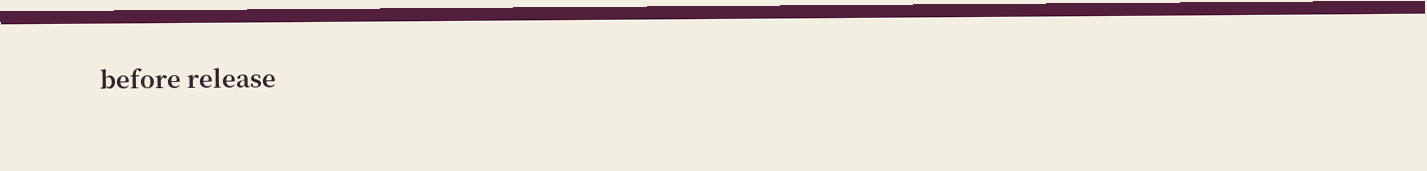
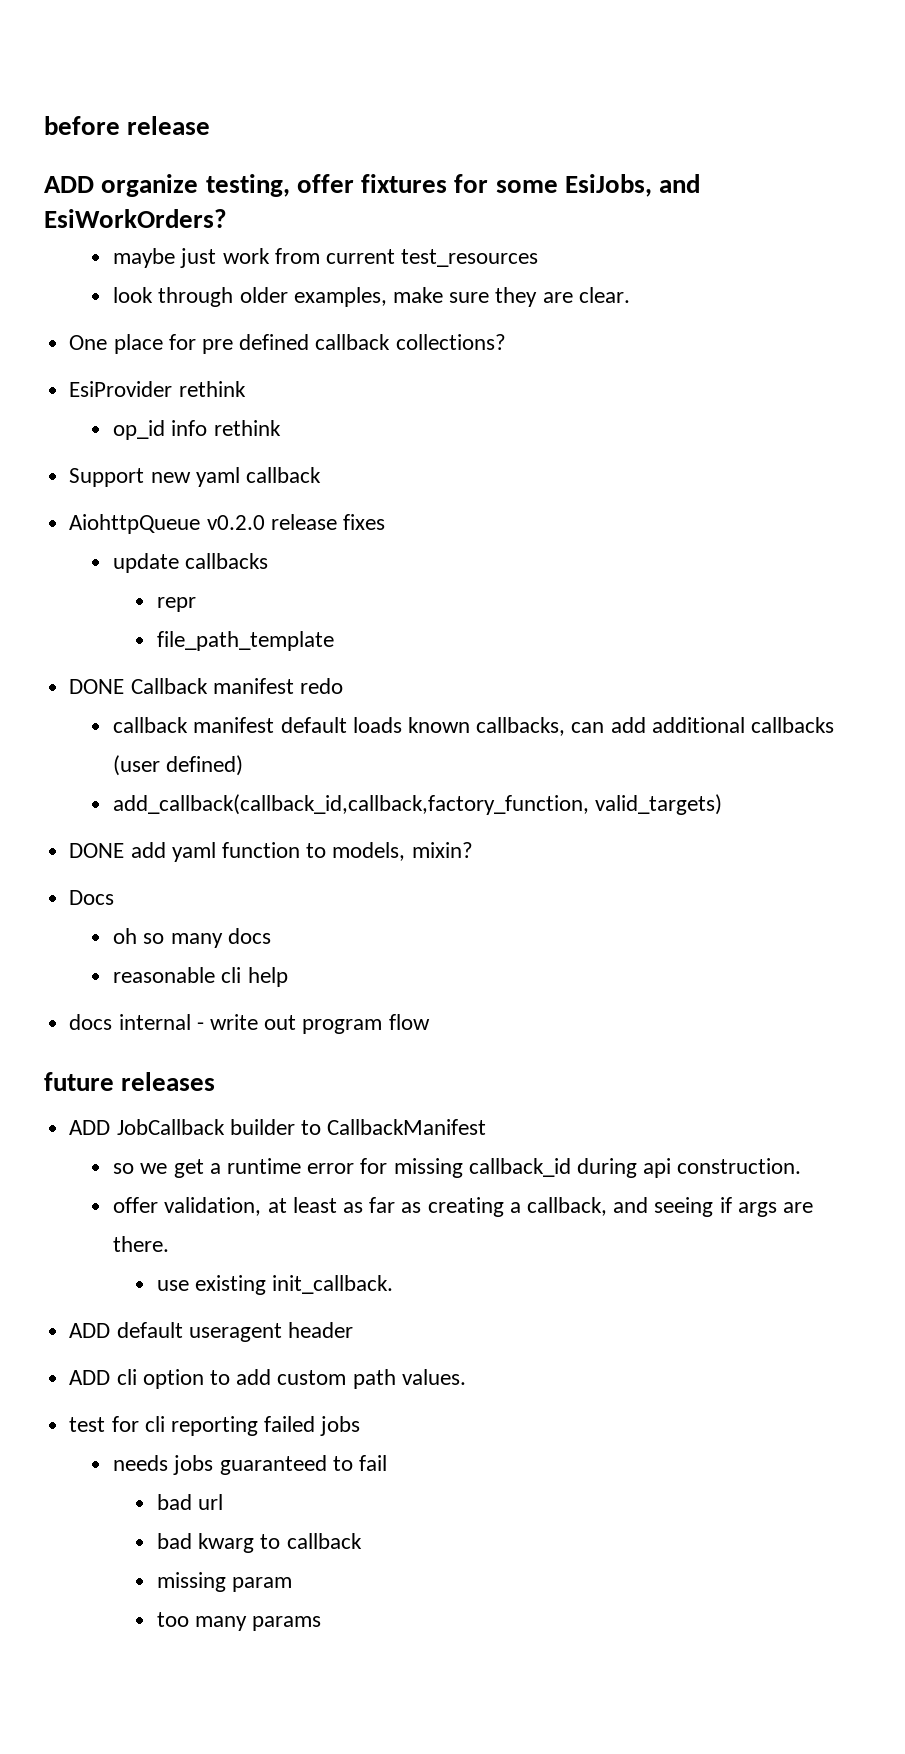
+ ADD organize testing, offer fixtures for some EsiJobs, and EsiWorkOrders?
+ maybe just work from current test_resources
+ look through older examples, make sure they are clear.
+ One place for pre defined callback collections?
+ EsiProvider rethink
+ op_id info rethink
+ Support new yaml callback
+ AiohttpQueue v0.2.0 release fixes
+ update callbacks
+ repr
+ file_path_template
+ DONE Callback manifest redo
+ callback manifest default loads known callbacks, can add additional callbacks (user defined)
+ add_callback(callback_id,callback,factory_function, valid_targets)
+ DONE add yaml function to models, mixin?
+ Docs
+ oh so many docs
+ reasonable cli help
+ docs internal - write out program flow
+ future releases
+ ADD JobCallback builder to CallbackManifest
+ so we get a runtime error for missing callback_id during api construction.
+ offer validation, at least as far as creating a callback, and seeing if args are there.
+ use existing init_callback.
+ ADD default useragent header
+ ADD cli option to add custom path values.
+ test for cli reporting failed jobs
+ needs jobs guaranteed to fail
+ bad url
+ bad kwarg to callback
+ missing param
+ too many params

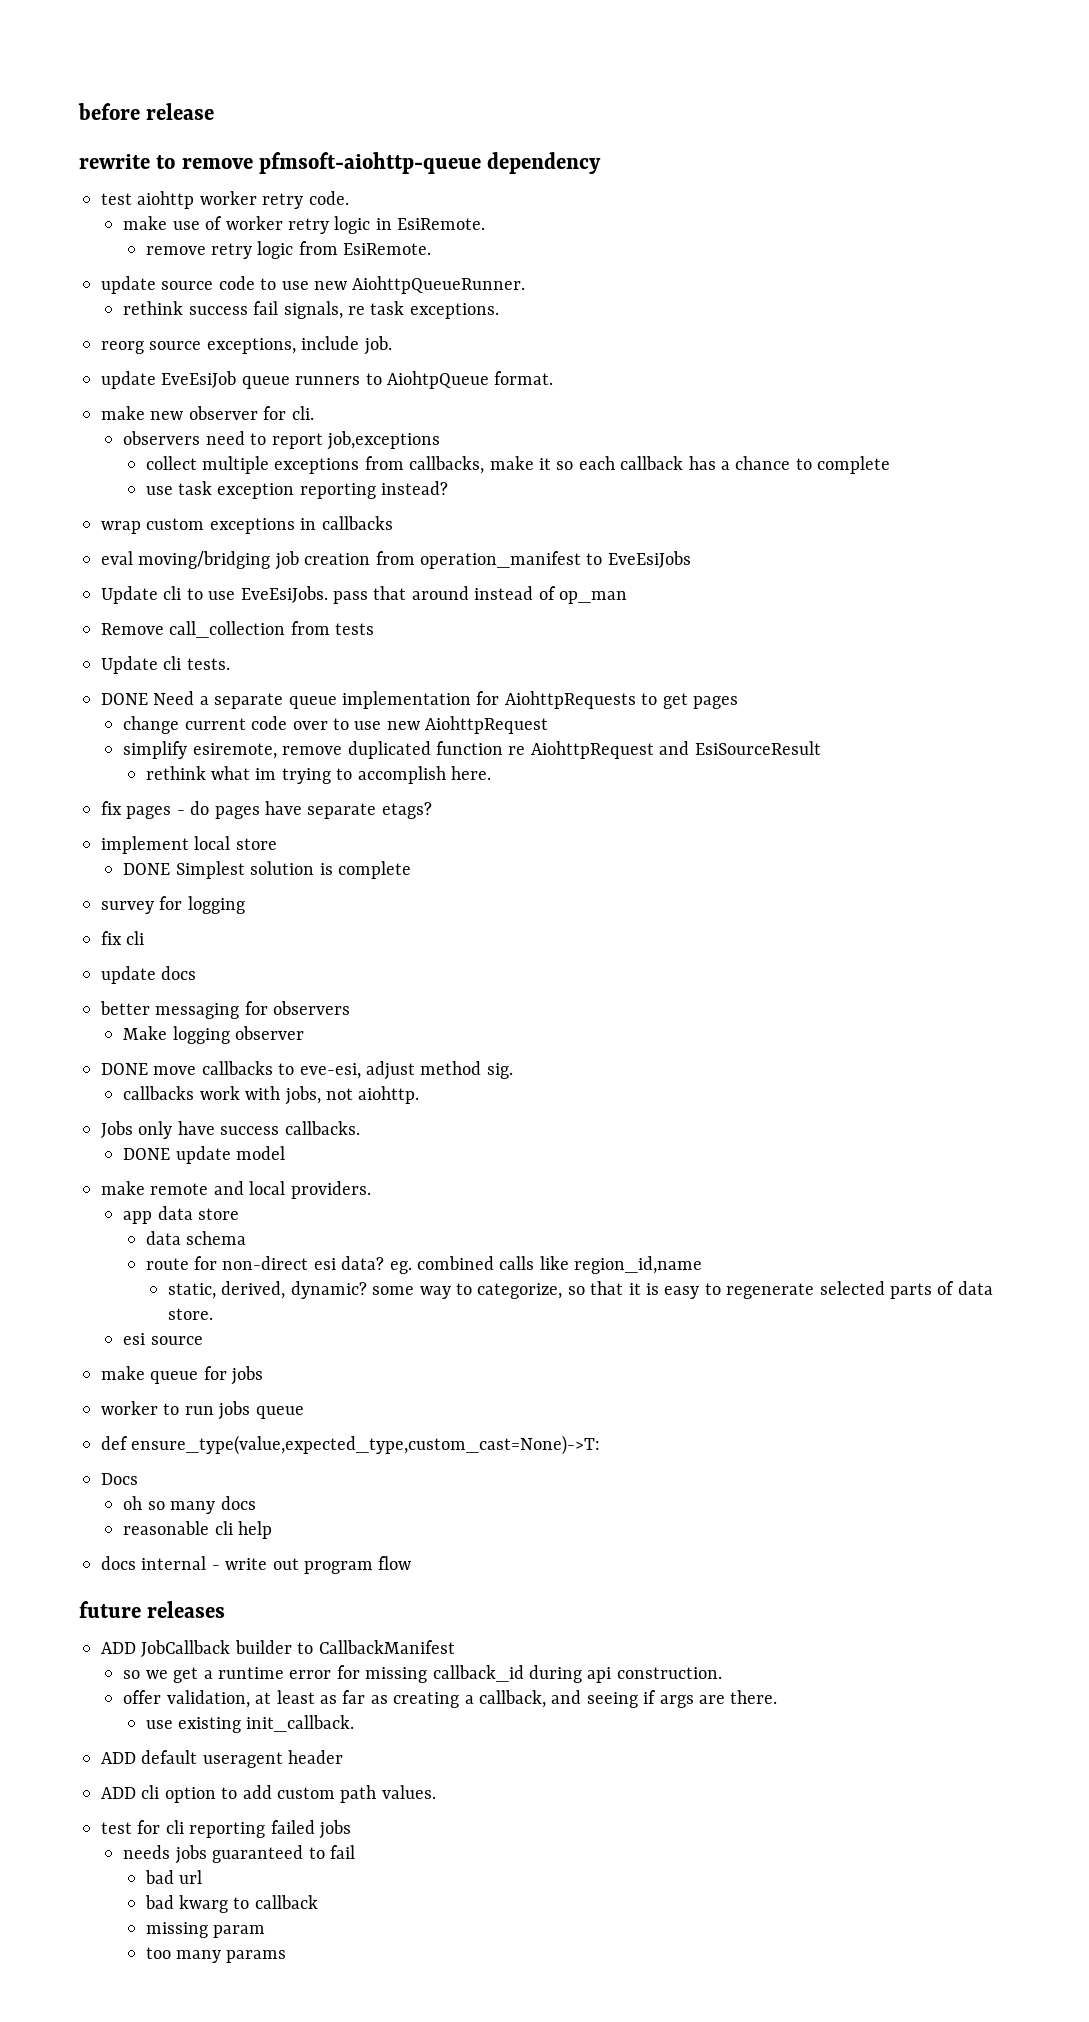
- ADD organize testing, offer fixtures for some EsiJobs, and EsiWorkOrders?
- maybe just work from current test_resources
- look through older examples, make sure they are clear.
- One place for pre defined callback collections?
- EsiProvider rethink
- op_id info rethink
- Support new yaml callback
- AiohttpQueue v0.2.0 release fixes
- update callbacks
- repr
- file_path_template
- DONE Callback manifest redo
- callback manifest default loads known callbacks, can add additional callbacks (user defined)
- add_callback(callback_id,callback,factory_function, valid_targets)
- DONE add yaml function to models, mixin?
+ rewrite to remove pfmsoft-aiohttp-queue dependency
+ test aiohttp worker retry code.
+ make use of worker retry logic in EsiRemote.
+ remove retry logic from EsiRemote.
+ update source code to use new AiohttpQueueRunner.
+ rethink success fail signals, re task exceptions.
+ reorg source exceptions, include job.
+ update EveEsiJob queue runners to AiohtpQueue format.
+ make new observer for cli.
+ observers need to report job,exceptions
+ collect multiple exceptions from callbacks, make it so each callback has a chance to complete
+ use task exception reporting instead?
+ wrap custom exceptions in callbacks
+ eval moving/bridging job creation from operation_manifest to EveEsiJobs
+ Update cli to use EveEsiJobs. pass that around instead of op_man
+ Remove call_collection from tests
+ Update cli tests.
+ DONE Need a separate queue implementation for AiohttpRequests to get pages
+ change current code over to use new AiohttpRequest
+ simplify esiremote, remove duplicated function re AiohttpRequest and EsiSourceResult
+ rethink what im trying to accomplish here.
+ fix pages - do pages have separate etags?
+ implement local store
+ DONE Simplest solution is complete
+ survey for logging
+ fix cli
+ update docs
+ better messaging for observers
+ Make logging observer
+ DONE move callbacks to eve-esi, adjust method sig.
+ callbacks work with jobs, not aiohttp.
+ Jobs only have success callbacks.
+ DONE update model
+ make remote and local providers.
+ app data store
+ data schema
+ route for non-direct esi data? eg. combined calls like region_id,name
+ static, derived, dynamic? some way to categorize, so that it is easy to regenerate selected parts of data store.
+ esi source
+ make queue for jobs
+ worker to run jobs queue
+ def ensure_type(value,expected_type,custom_cast=None)->T:

